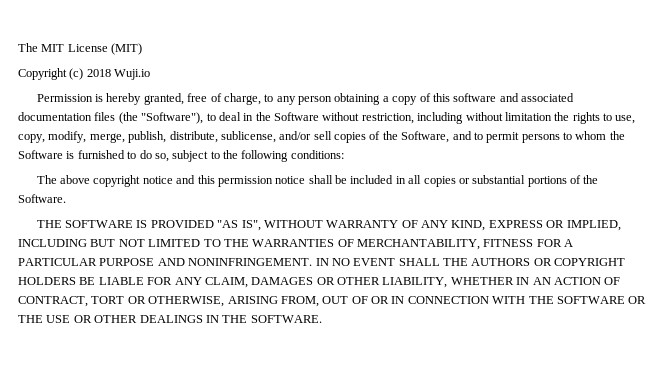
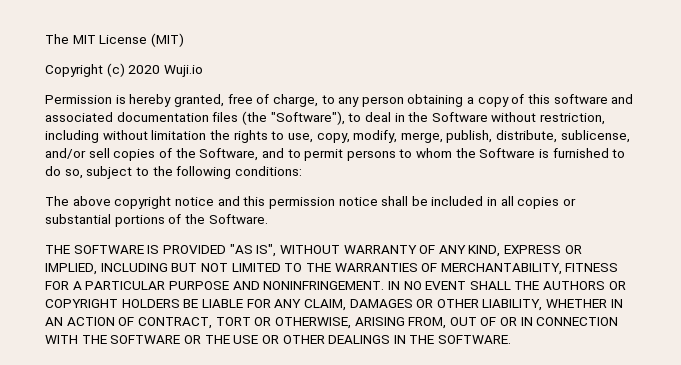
- Copyright (c) 2018 Wuji.io
+ Copyright (c) 2020 Wuji.io

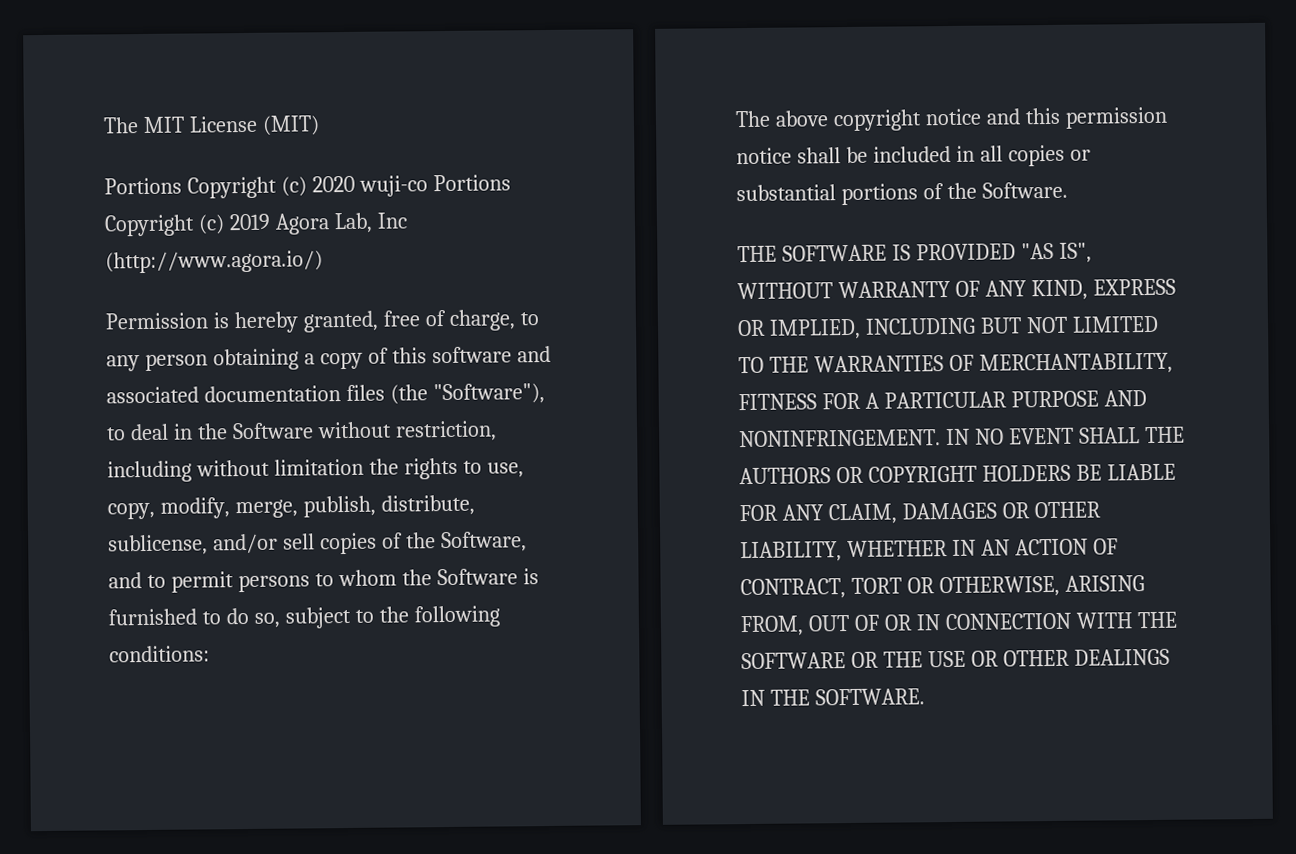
- Copyright (c) 2020 Wuji.io
+ Portions Copyright (c) 2020 wuji-co Portions Copyright (c) 2019 Agora Lab, Inc (http://www.agora.io/)

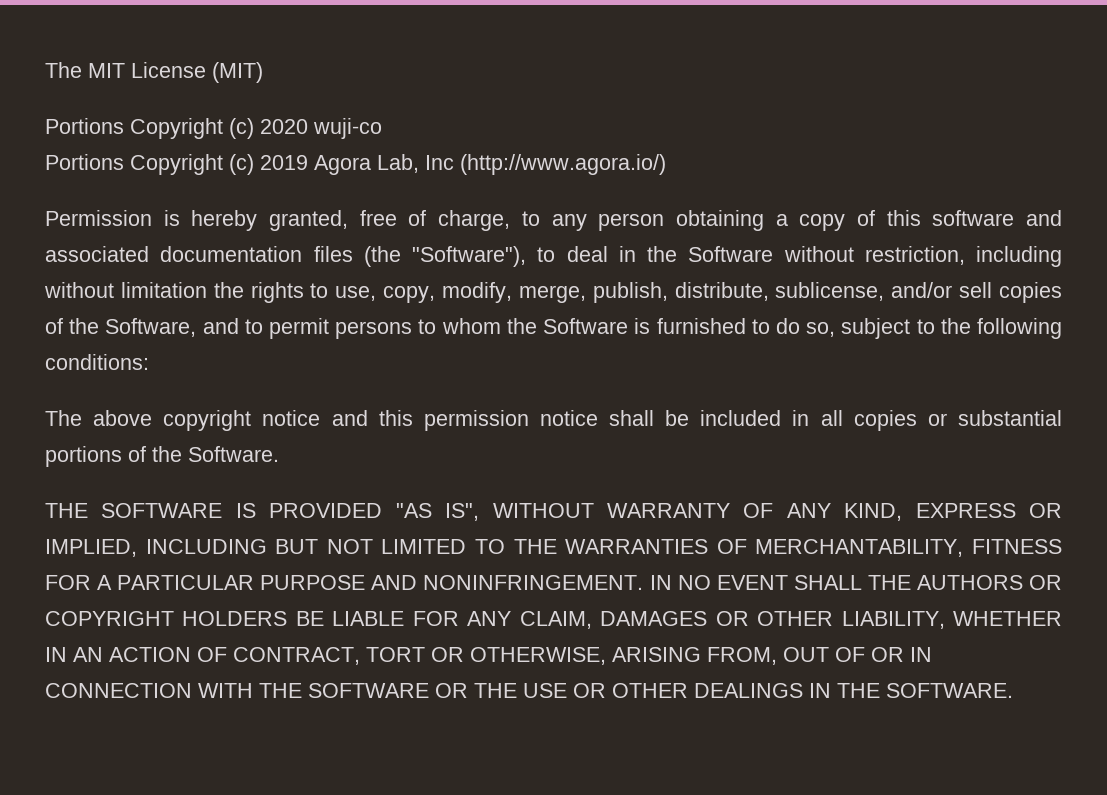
- Portions Copyright (c) 2020 wuji-co Portions Copyright (c) 2019 Agora Lab, Inc (http://www.agora.io/)
+ Portions Copyright (c) 2020 wuji-co
+ Portions Copyright (c) 2019 Agora Lab, Inc (http://www.agora.io/)

